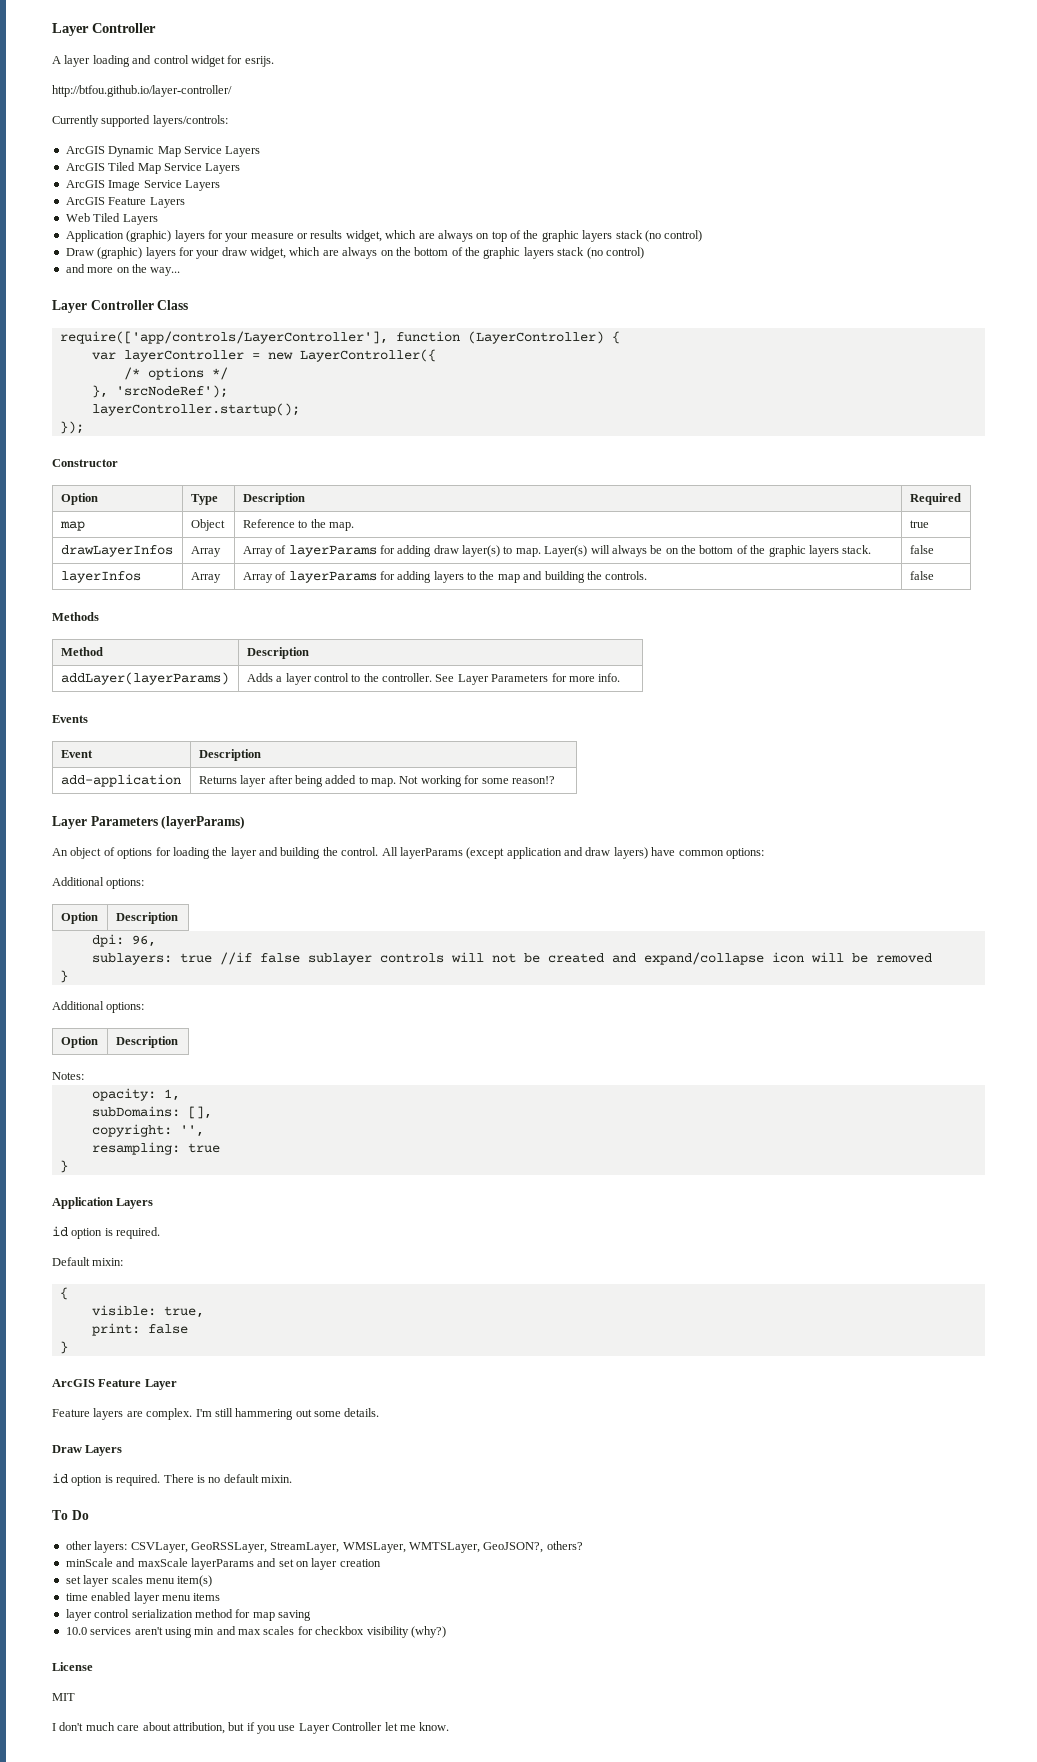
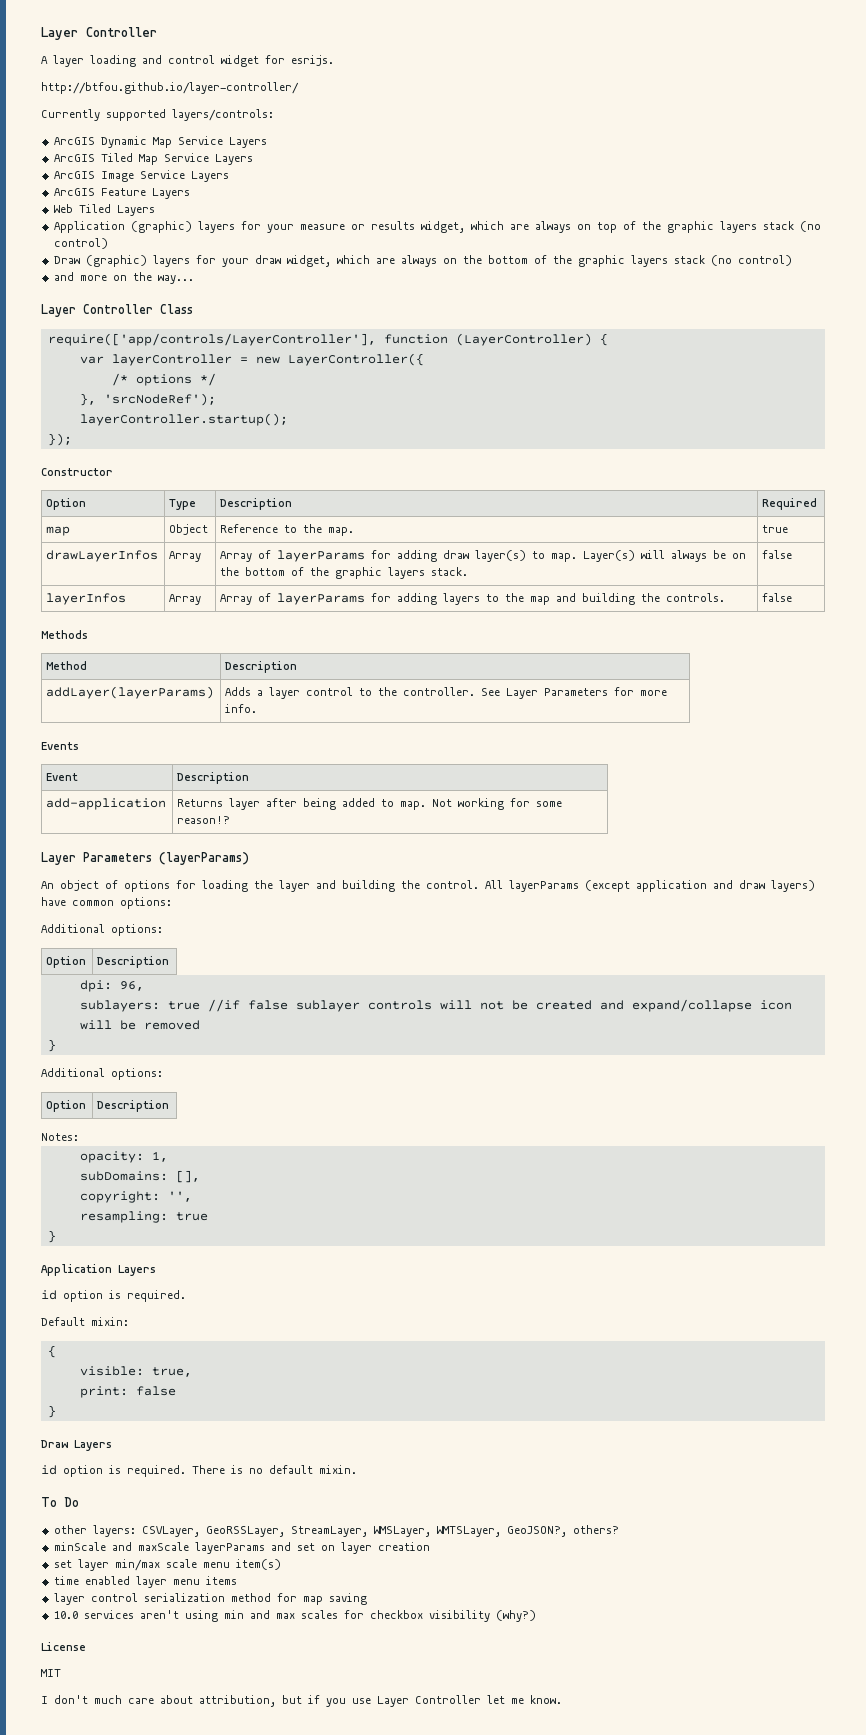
- ArcGIS Feature Layer
- Feature layers are complex. I'm still hammering out some details.
- set layer scales menu item(s)
+ set layer min/max scale menu item(s)

